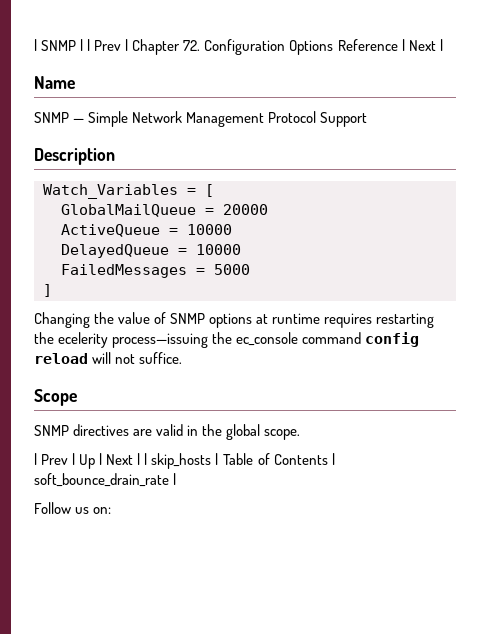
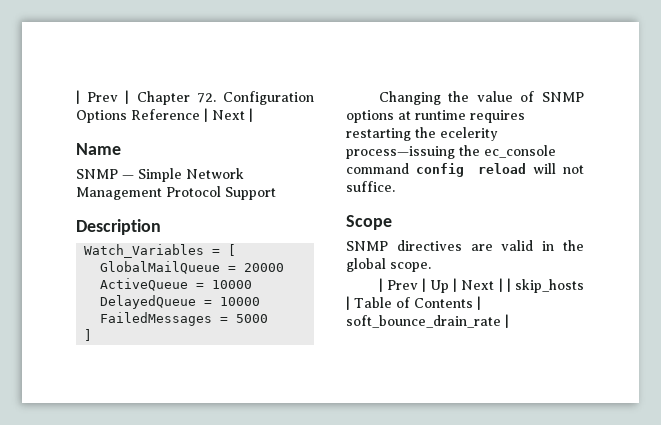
- | SNMP | | Prev | Chapter 72. Configuration Options Reference | Next |
+ | Prev | Chapter 72. Configuration Options Reference | Next |
- Follow us on:

